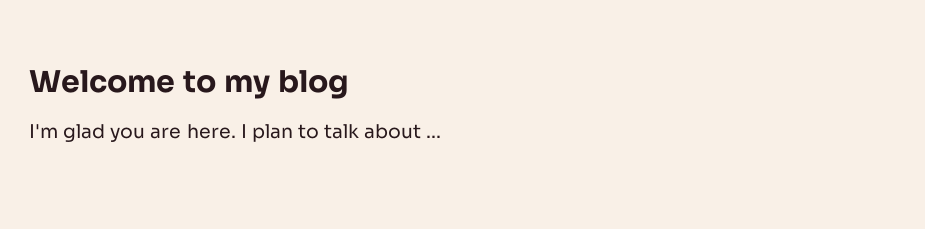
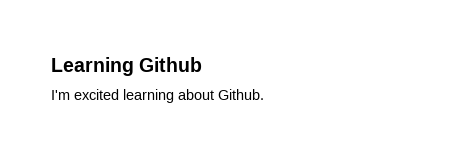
- Welcome to my blog
- I'm glad you are here. I plan to talk about ...
+ Learning Github
+ I'm excited learning about Github.

